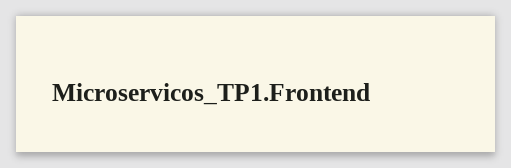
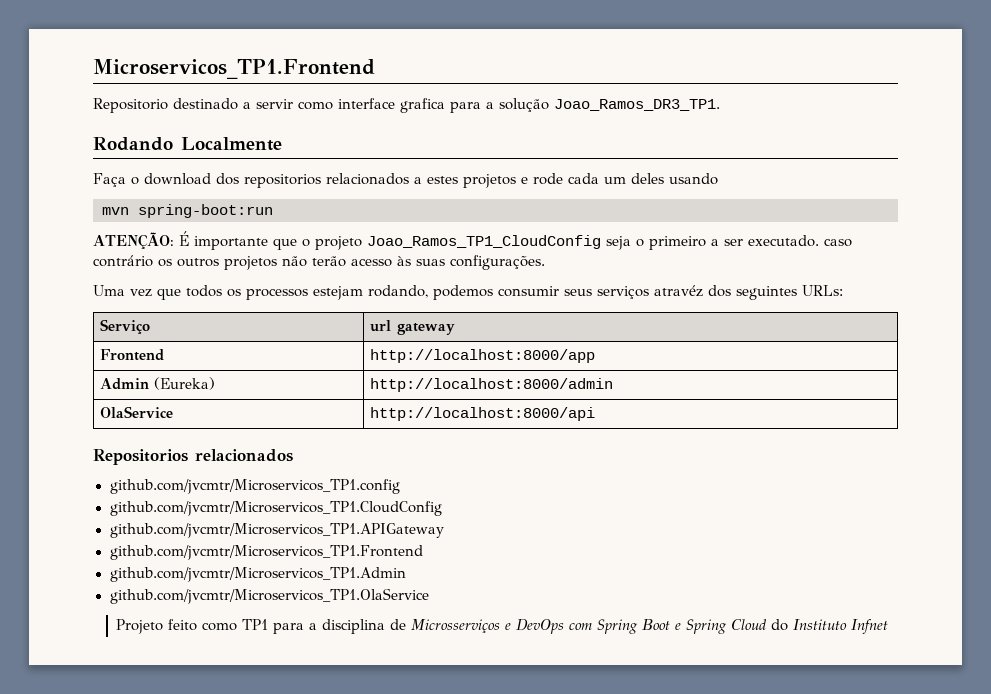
+ Repositorio destinado a servir como interface grafica para a solução Joao_Ramos_DR3_TP1.
+ Rodando Localmente
+ Faça o download dos repositorios relacionados a estes projetos e rode cada um deles usando
+ mvn spring-boot:run
+ ATENÇÃO: É importante que o projeto Joao_Ramos_TP1_CloudConfig seja o primeiro a ser executado. caso contrário os outros projetos não terão acesso às suas configurações.
+ Uma vez que todos os processos estejam rodando, podemos consumir seus serviços atravéz dos seguintes URLs:
+ Serviço | url gateway
+ Frontend | http://localhost:8000/app
+ Admin (Eureka) | http://localhost:8000/admin
+ OlaService | http://localhost:8000/api
+ Repositorios relacionados
+ github.com/jvcmtr/Microservicos_TP1.config
+ github.com/jvcmtr/Microservicos_TP1.CloudConfig
+ github.com/jvcmtr/Microservicos_TP1.APIGateway
+ github.com/jvcmtr/Microservicos_TP1.Frontend
+ github.com/jvcmtr/Microservicos_TP1.Admin
+ github.com/jvcmtr/Microservicos_TP1.OlaService
+ Projeto feito como TP1 para a disciplina de Microsserviços e DevOps com Spring Boot e Spring Cloud do Instituto Infnet

